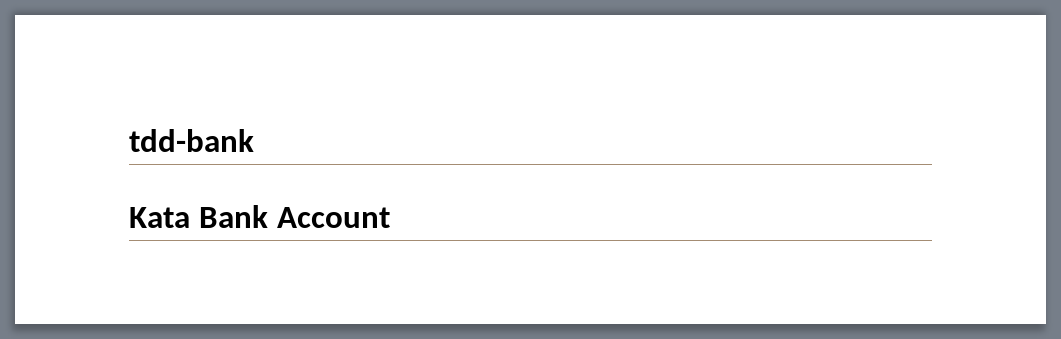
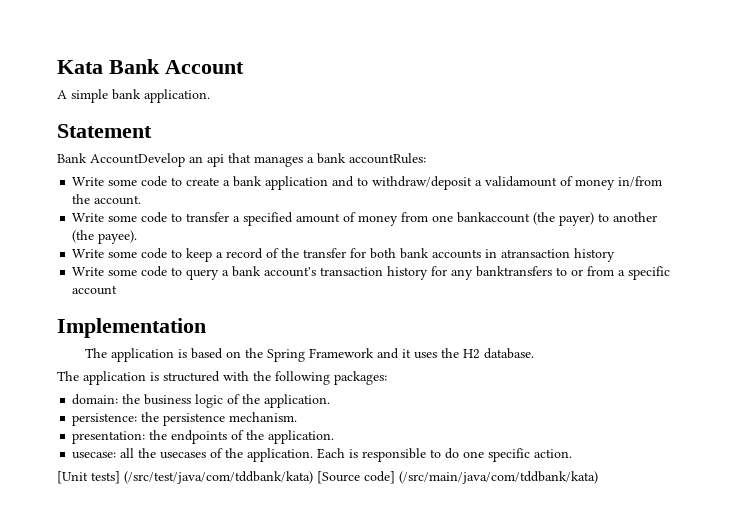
- tdd-bank
+ A simple bank application.
+ Statement
+ Bank AccountDevelop an api that manages a bank accountRules:
+ Write some code to create a bank application and to withdraw/deposit a validamount of money in/from the account.
+ Write some code to transfer a specified amount of money from one bankaccount (the payer) to another (the payee).
+ Write some code to keep a record of the transfer for both bank accounts in atransaction history
+ Write some code to query a bank account's transaction history for any banktransfers to or from a specific account
+ Implementation
+ The application is based on the Spring Framework and it uses the H2 database.
+ The application is structured with the following packages:
+ domain: the business logic of the application.
+ persistence: the persistence mechanism.
+ presentation: the endpoints of the application.
+ usecase: all the usecases of the application. Each is responsible to do one specific action.
+ [Unit tests] (/src/test/java/com/tddbank/kata) [Source code] (/src/main/java/com/tddbank/kata)

